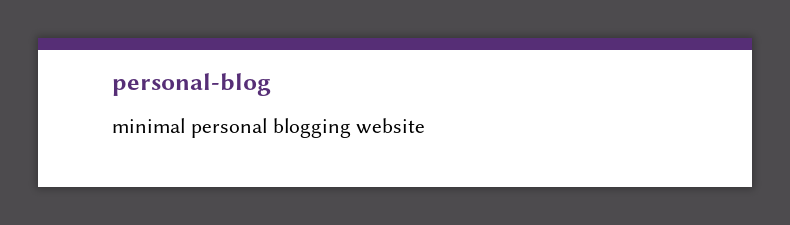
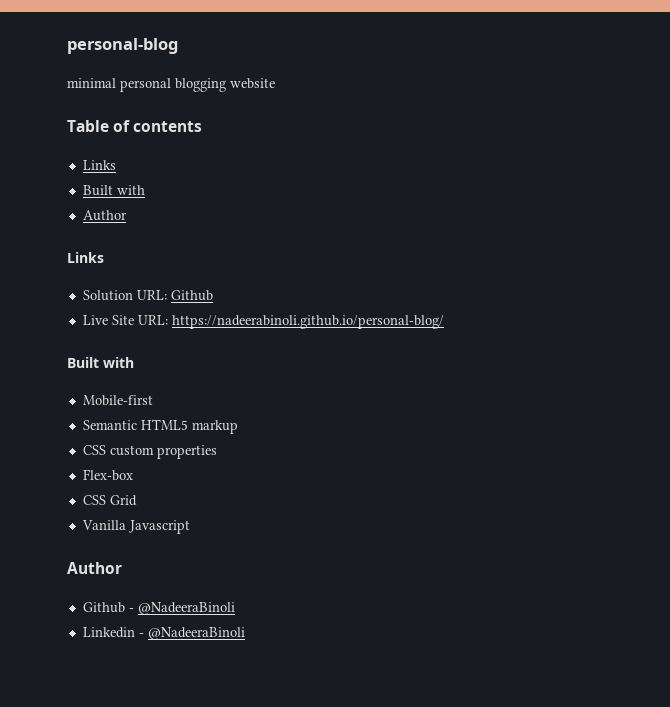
+ Table of contents
+ Links
+ Built with
+ Author
+ Links
+ Solution URL: Github
+ Live Site URL: https://nadeerabinoli.github.io/personal-blog/
+ Built with
+ Mobile-first
+ Semantic HTML5 markup
+ CSS custom properties
+ Flex-box
+ CSS Grid
+ Vanilla Javascript
+ Author
+ Github - @NadeeraBinoli
+ Linkedin - @NadeeraBinoli

